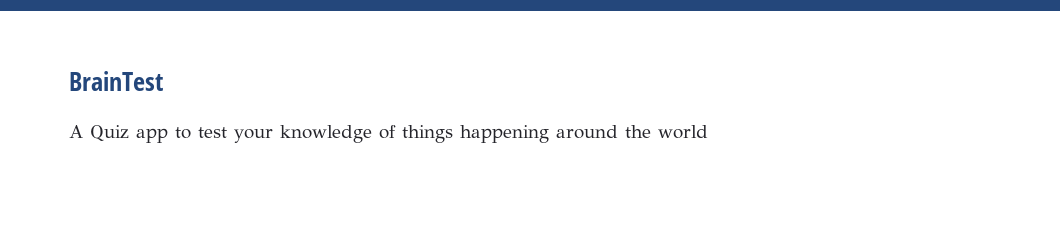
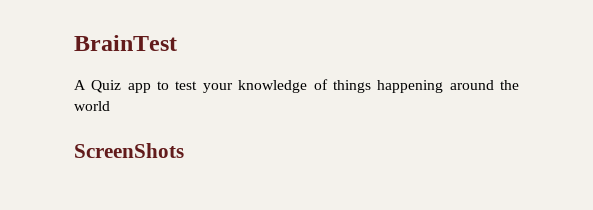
+ ScreenShots

